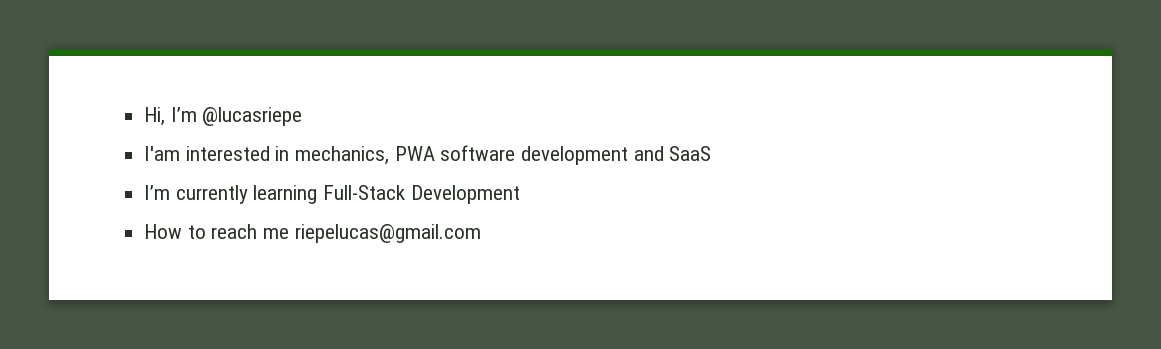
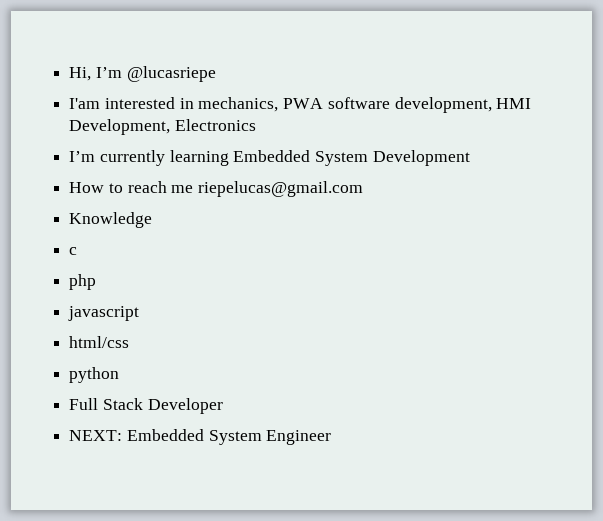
- I'am interested in mechanics, PWA software development and SaaS
+ I'am interested in mechanics, PWA software development, HMI Development, Electronics
- I’m currently learning Full-Stack Development
+ I’m currently learning Embedded System Development
+ Knowledge
+ c
+ php
+ javascript
+ html/css
+ python
+ Full Stack Developer
+ NEXT: Embedded System Engineer

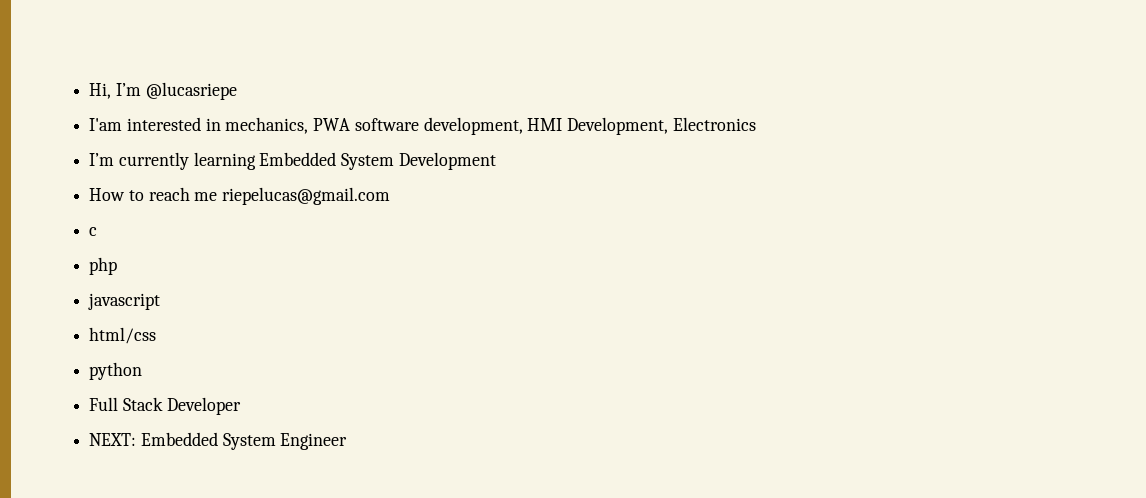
- Knowledge

